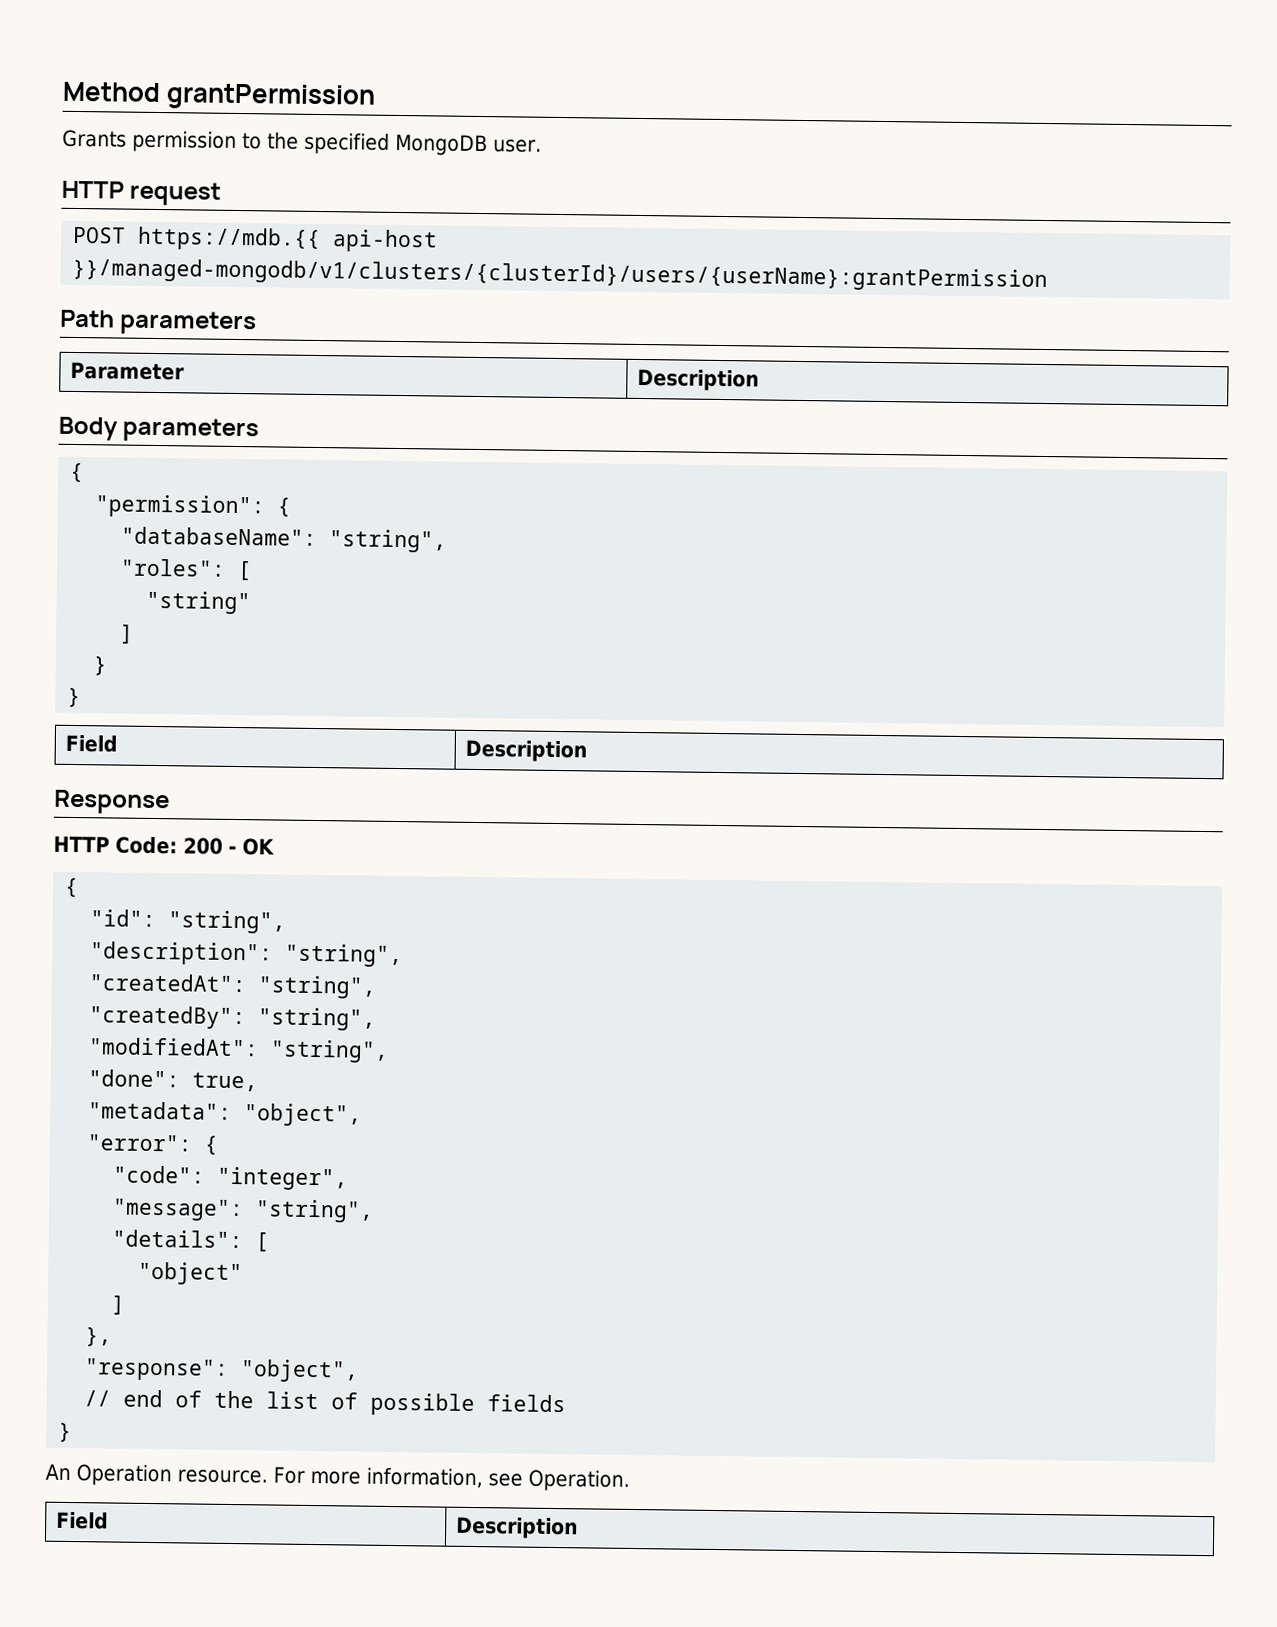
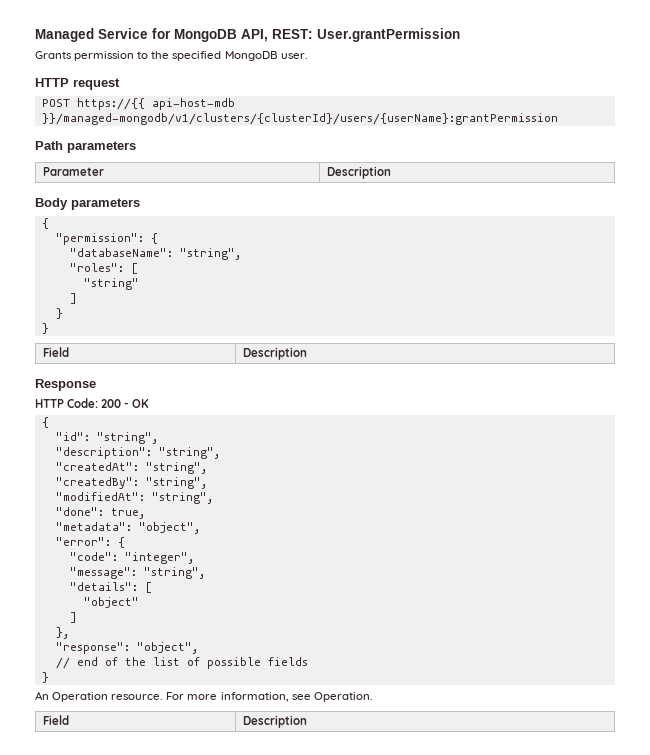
- Method grantPermission
+ Managed Service for MongoDB API, REST: User.grantPermission
- POST https://mdb.{{ api-host }}/managed-mongodb/v1/clusters/{clusterId}/users/{userName}:grantPermission
+ POST https://{{ api-host-mdb }}/managed-mongodb/v1/clusters/{clusterId}/users/{userName}:grantPermission

